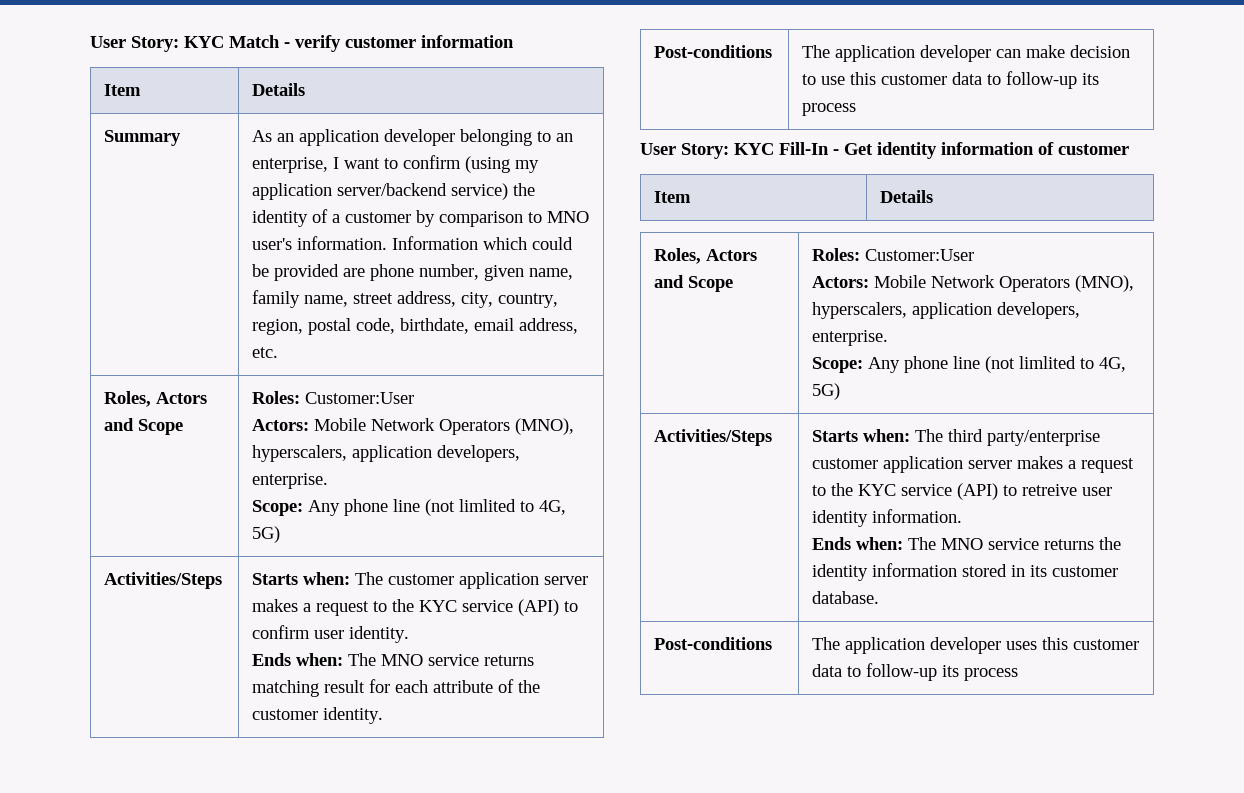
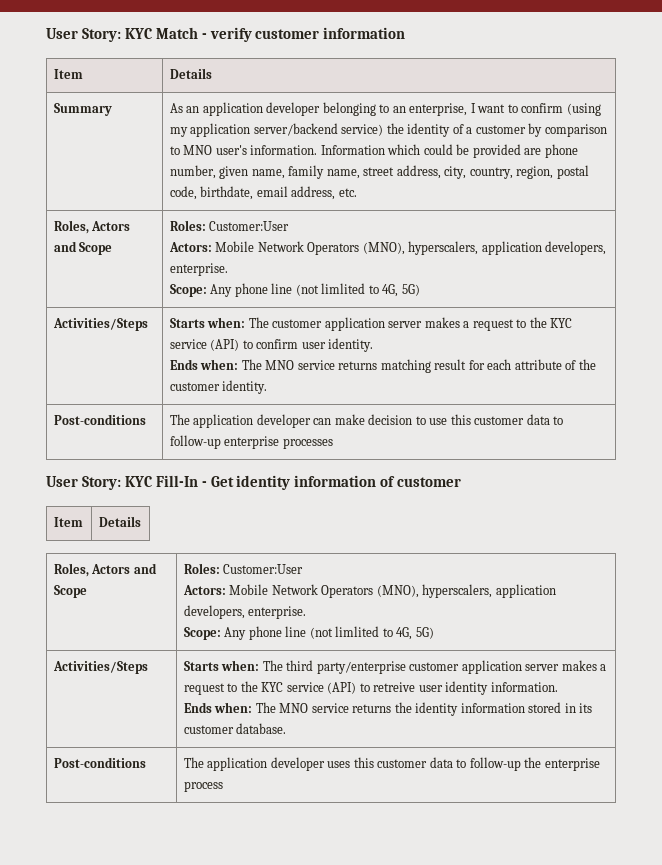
- Post-conditions | The application developer can make decision to use this customer data to follow-up its process
+ Post-conditions | The application developer can make decision to use this customer data to follow-up enterprise processes
- Post-conditions | The application developer uses this customer data to follow-up its process
+ Post-conditions | The application developer uses this customer data to follow-up the enterprise process

